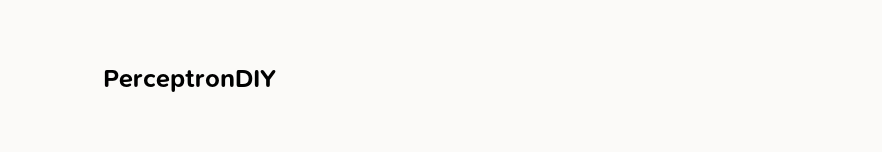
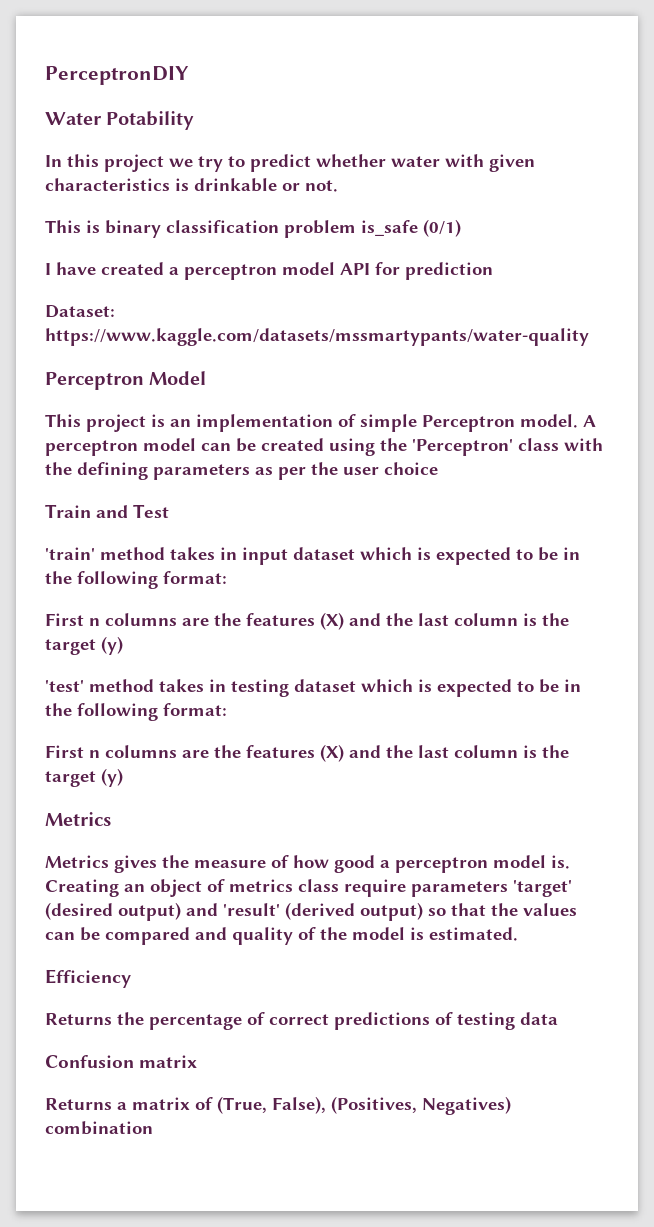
+ Water Potability
+ In this project we try to predict whether water with given characteristics is drinkable or not.
+ This is binary classification problem is_safe (0/1)
+ I have created a perceptron model API for prediction
+ Dataset: https://www.kaggle.com/datasets/mssmartypants/water-quality
+ Perceptron Model
+ This project is an implementation of simple Perceptron model. A perceptron model can be created using the 'Perceptron' class with the defining parameters as per the user choice
+ Train and Test
+ 'train' method takes in input dataset which is expected to be in the following format:
+ First n columns are the features (X) and the last column is the target (y)
+ 'test' method takes in testing dataset which is expected to be in the following format:
+ First n columns are the features (X) and the last column is the target (y)
+ Metrics
+ Metrics gives the measure of how good a perceptron model is. Creating an object of metrics class require parameters 'target' (desired output) and 'result' (derived output) so that the values can be compared and quality of the model is estimated.
+ Efficiency
+ Returns the percentage of correct predictions of testing data
+ Confusion matrix
+ Returns a matrix of (True, False), (Positives, Negatives) combination

